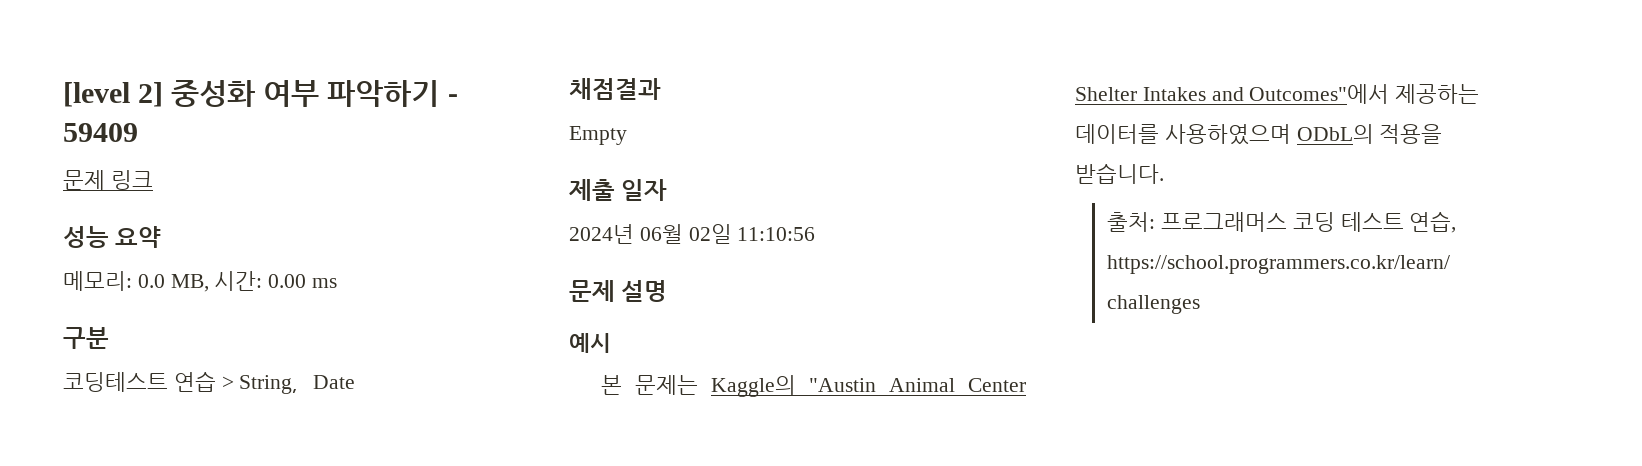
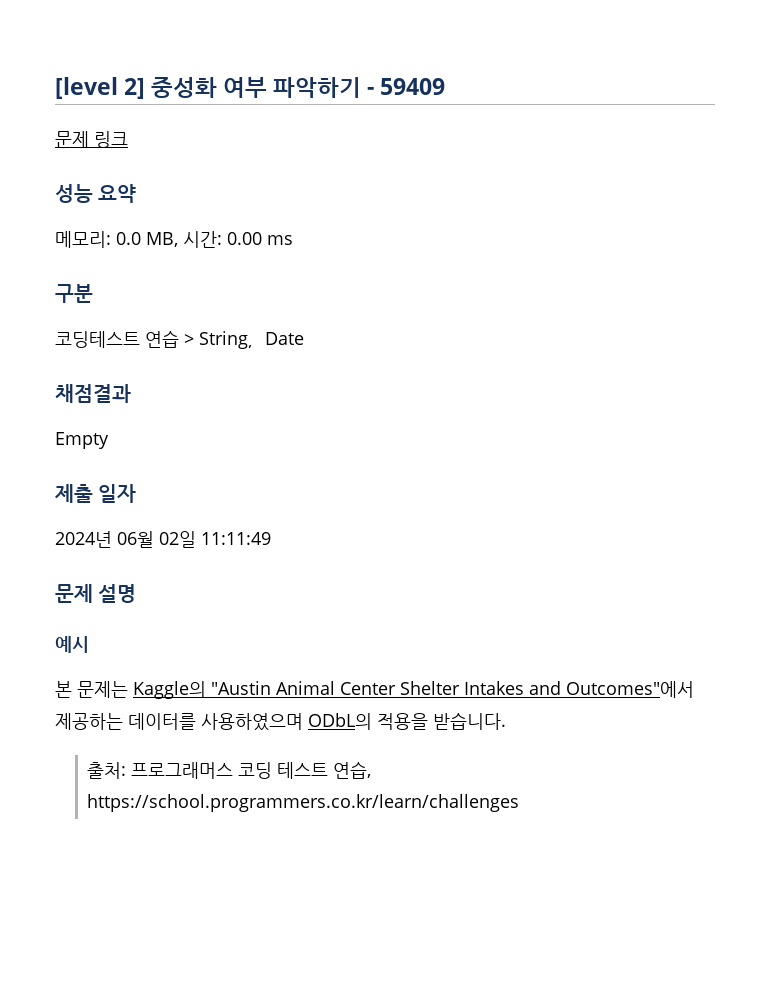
- 2024년 06월 02일 11:10:56
+ 2024년 06월 02일 11:11:49

